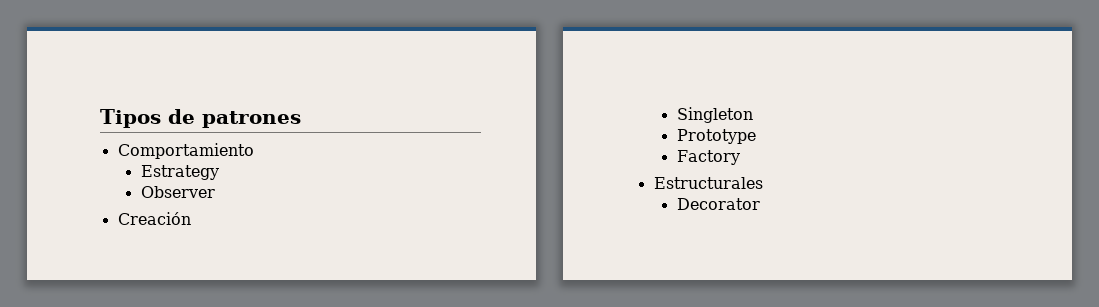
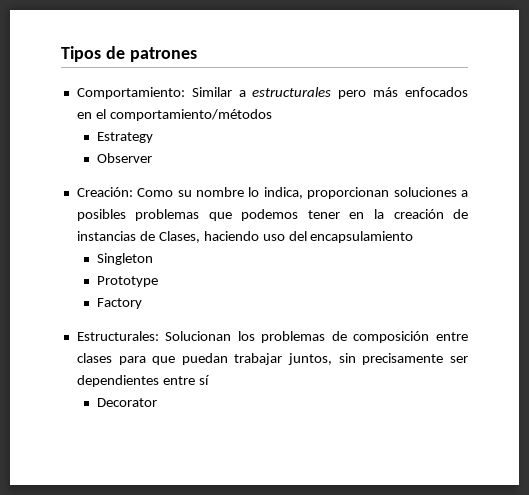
- Comportamiento
+ Comportamiento: Similar a estructurales pero más enfocados en el comportamiento/métodos
  Estrategy
  Observer
- Creación
+ Creación: Como su nombre lo indica, proporcionan soluciones a posibles problemas que podemos tener en la creación de instancias de Clases, haciendo uso del encapsulamiento
  Singleton
  Prototype
  Factory
- Estructurales
+ Estructurales: Solucionan los problemas de composición entre clases para que puedan trabajar juntos, sin precisamente ser dependientes entre sí

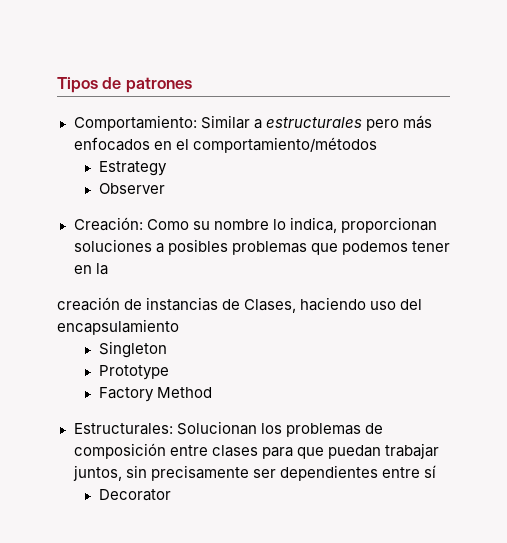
- Creación: Como su nombre lo indica, proporcionan soluciones a posibles problemas que podemos tener en la creación de instancias de Clases, haciendo uso del encapsulamiento
+ Creación: Como su nombre lo indica, proporcionan soluciones a posibles problemas que podemos tener en la
+ creación de instancias de Clases, haciendo uso del encapsulamiento
- Factory
+ Factory Method

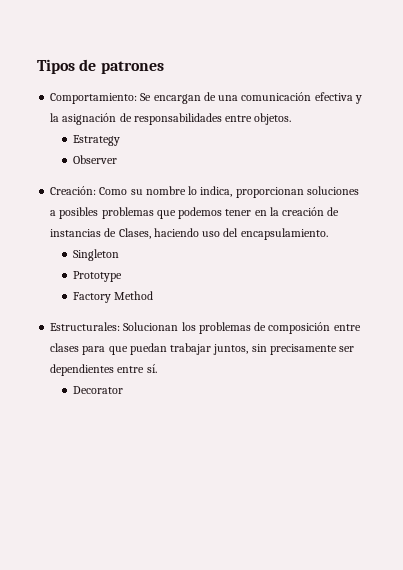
- Comportamiento: Similar a estructurales pero más enfocados en el comportamiento/métodos
+ Comportamiento: Se encargan de una comunicación efectiva y la asignación de responsabilidades entre objetos.
- Creación: Como su nombre lo indica, proporcionan soluciones a posibles problemas que podemos tener en la
- creación de instancias de Clases, haciendo uso del encapsulamiento
+ Creación: Como su nombre lo indica, proporcionan soluciones a posibles problemas que podemos tener en la creación de instancias de Clases, haciendo uso del encapsulamiento.
- Estructurales: Solucionan los problemas de composición entre clases para que puedan trabajar juntos, sin precisamente ser dependientes entre sí
+ Estructurales: Solucionan los problemas de composición entre clases para que puedan trabajar juntos, sin precisamente ser dependientes entre sí.

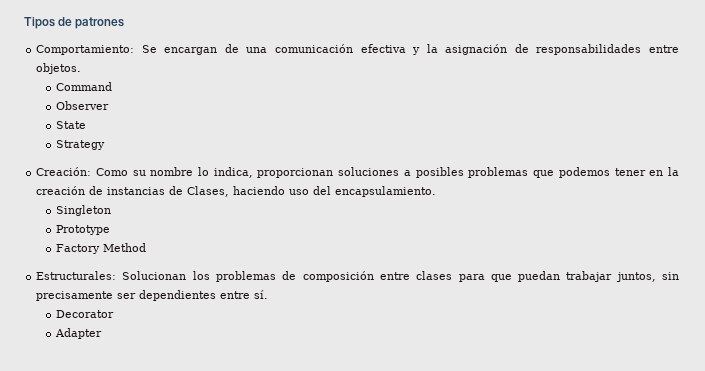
- Estrategy
+ Command
+ State
+ Strategy
+ Adapter

